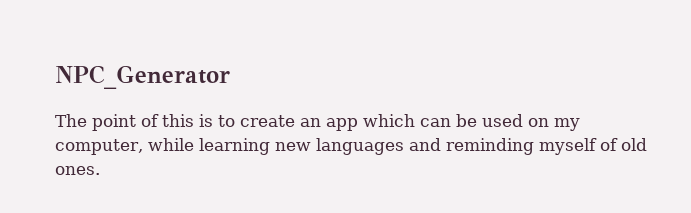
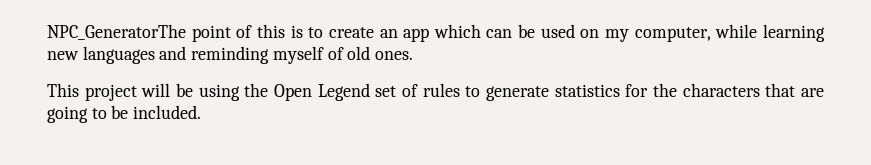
- NPC_Generator
- The point of this is to create an app which can be used on my computer, while learning new languages and reminding myself of old ones.
+ NPC_GeneratorThe point of this is to create an app which can be used on my computer, while learning new languages and reminding myself of old ones.
+ This project will be using the Open Legend set of rules to generate statistics for the characters that are going to be included.

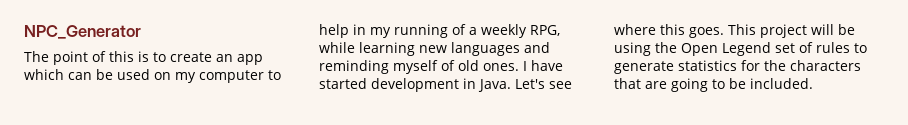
- NPC_GeneratorThe point of this is to create an app which can be used on my computer, while learning new languages and reminding myself of old ones.
- This project will be using the Open Legend set of rules to generate statistics for the characters that are going to be included.
+ NPC_Generator
+ The point of this is to create an app which can be used on my computer to help in my running of a weekly RPG, while learning new languages and reminding myself of old ones. I have started development in Java. Let's see where this goes. This project will be using the Open Legend set of rules to generate statistics for the characters that are going to be included.

